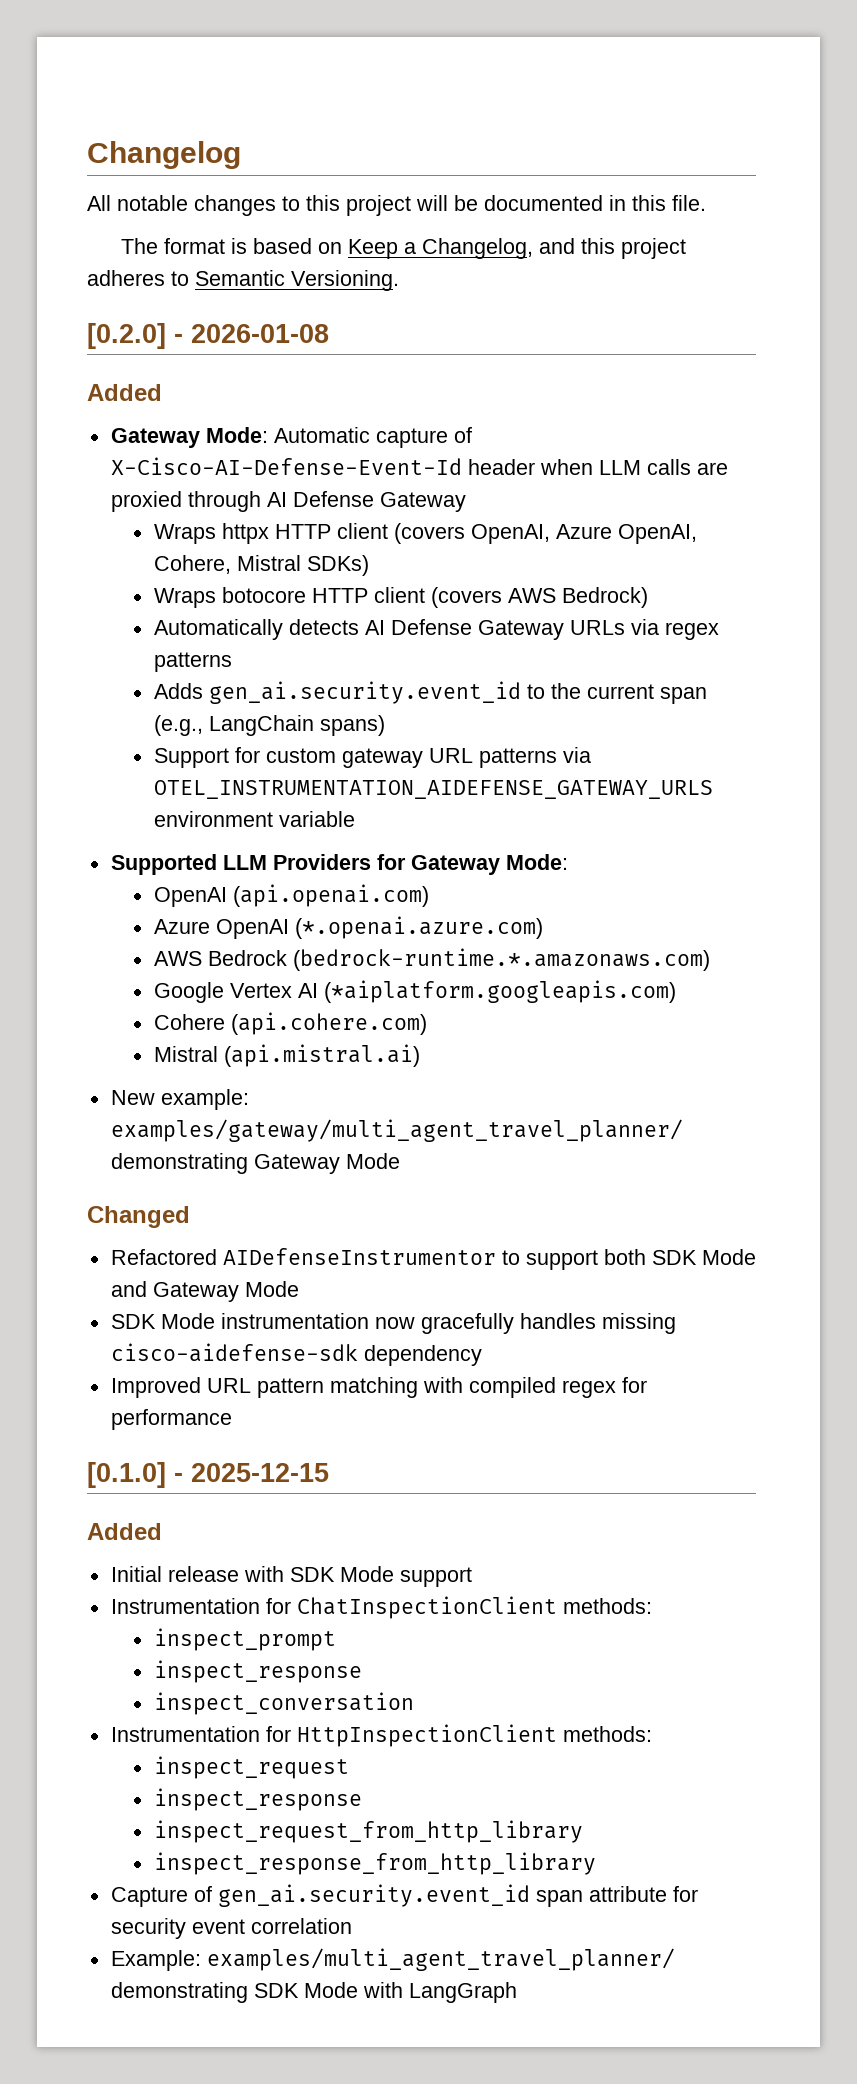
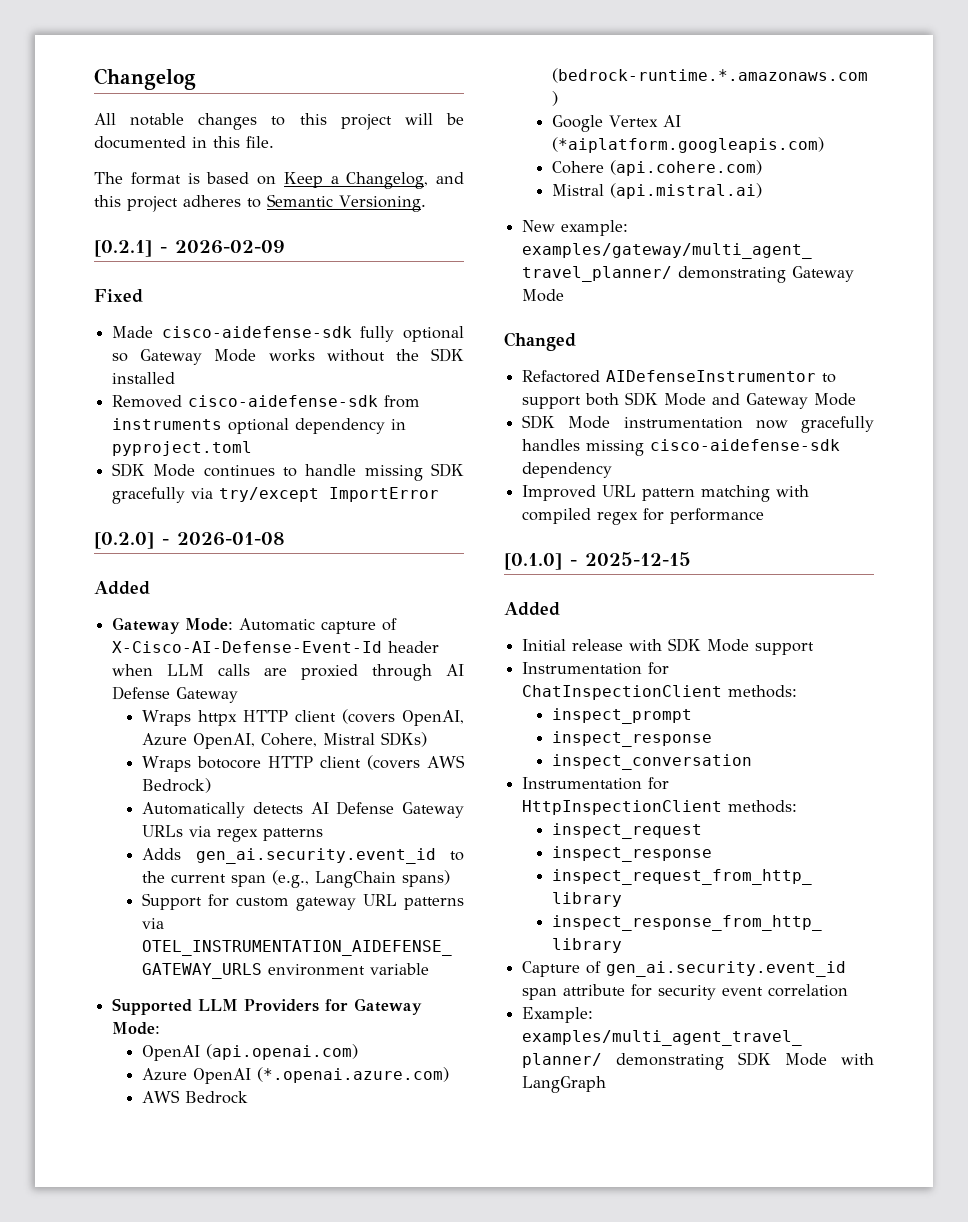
+ [0.2.1] - 2026-02-09
+ Fixed
+ Made cisco-aidefense-sdk fully optional so Gateway Mode works without the SDK installed
+ Removed cisco-aidefense-sdk from instruments optional dependency in pyproject.toml
+ SDK Mode continues to handle missing SDK gracefully via try/except ImportError

